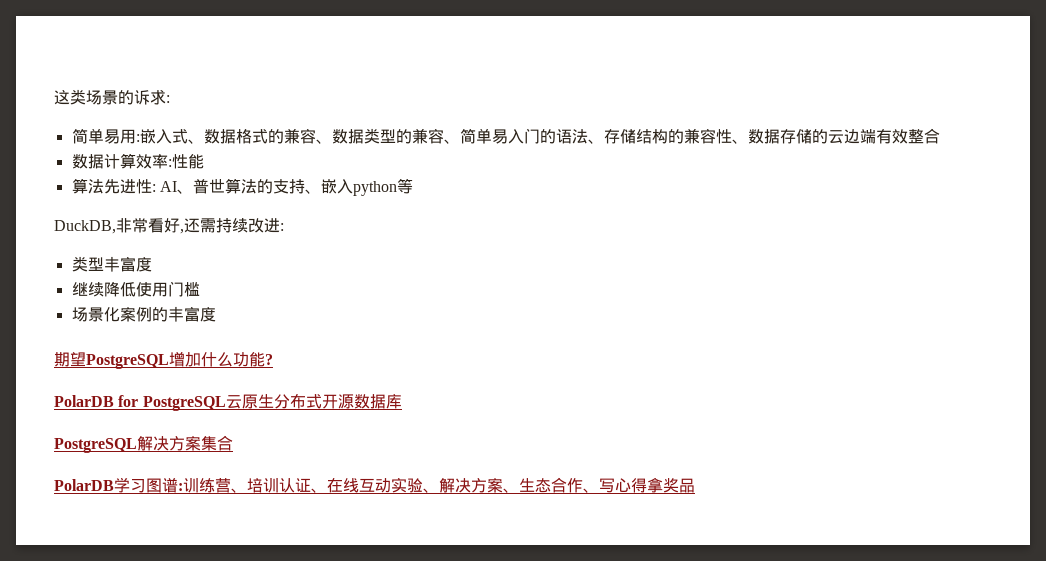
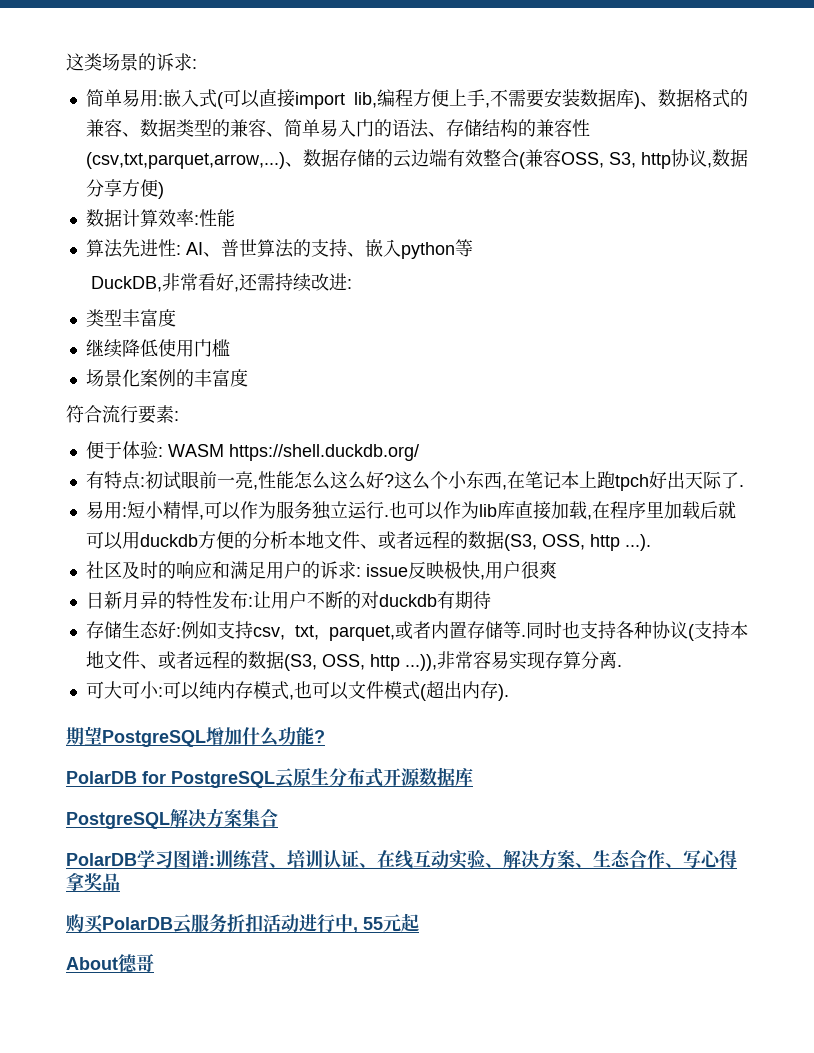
- 简单易用:嵌入式、数据格式的兼容、数据类型的兼容、简单易入门的语法、存储结构的兼容性、数据存储的云边端有效整合
+ 简单易用:嵌入式(可以直接import lib,编程方便上手,不需要安装数据库)、数据格式的兼容、数据类型的兼容、简单易入门的语法、存储结构的兼容性(csv,txt,parquet,arrow,...)、数据存储的云边端有效整合(兼容OSS, S3, http协议,数据分享方便)
+ 符合流行要素:
+ 便于体验: WASM https://shell.duckdb.org/
+ 有特点:初试眼前一亮,性能怎么这么好?这么个小东西,在笔记本上跑tpch好出天际了.
+ 易用:短小精悍,可以作为服务独立运行.也可以作为lib库直接加载,在程序里加载后就可以用duckdb方便的分析本地文件、或者远程的数据(S3, OSS, http ...).
+ 社区及时的响应和满足用户的诉求: issue反映极快,用户很爽
+ 日新月异的特性发布:让用户不断的对duckdb有期待
+ 存储生态好:例如支持csv, txt, parquet,或者内置存储等.同时也支持各种协议(支持本地文件、或者远程的数据(S3, OSS, http ...)),非常容易实现存算分离.
+ 可大可小:可以纯内存模式,也可以文件模式(超出内存).
+ 购买PolarDB云服务折扣活动进行中, 55元起
+ About德哥

